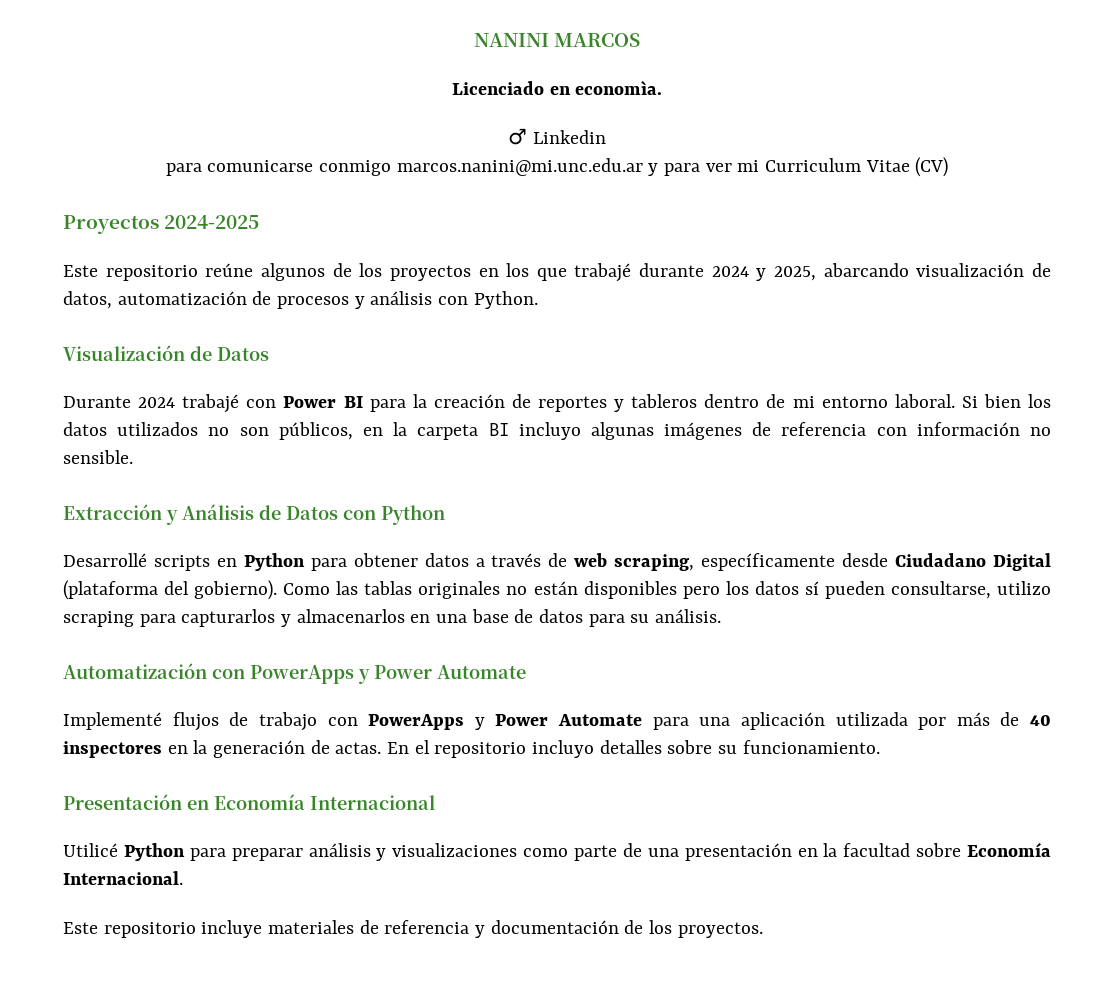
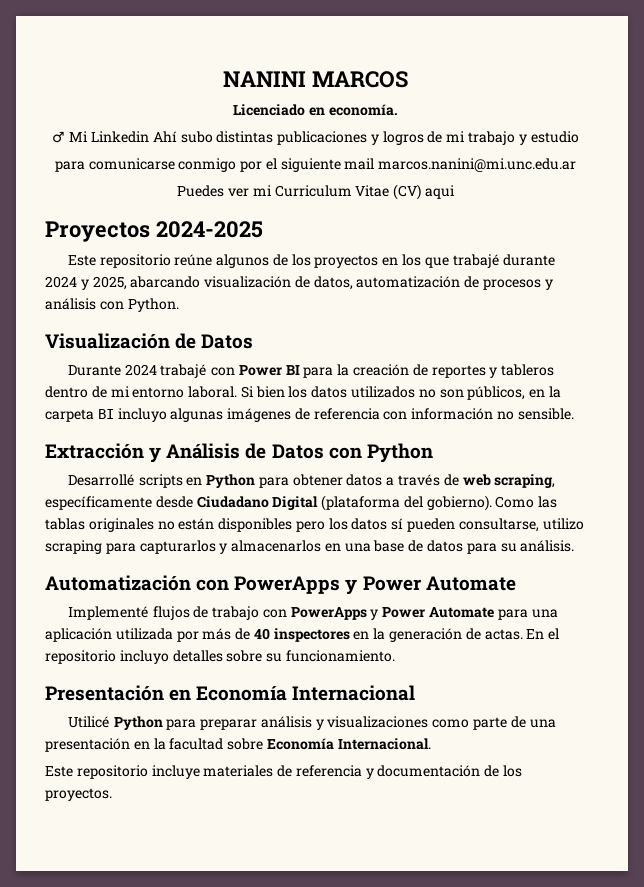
- Licenciado en economìa.
+ Licenciado en economía.
- ♂ Linkedin
+ ♂ Mi Linkedin Ahí subo distintas publicaciones y logros de mi trabajo y estudio
- para comunicarse conmigo marcos.nanini@mi.unc.edu.ar y para ver mi Curriculum Vitae (CV)
+ para comunicarse conmigo por el siguiente mail marcos.nanini@mi.unc.edu.ar
+ Puedes ver mi Curriculum Vitae (CV) aqui

